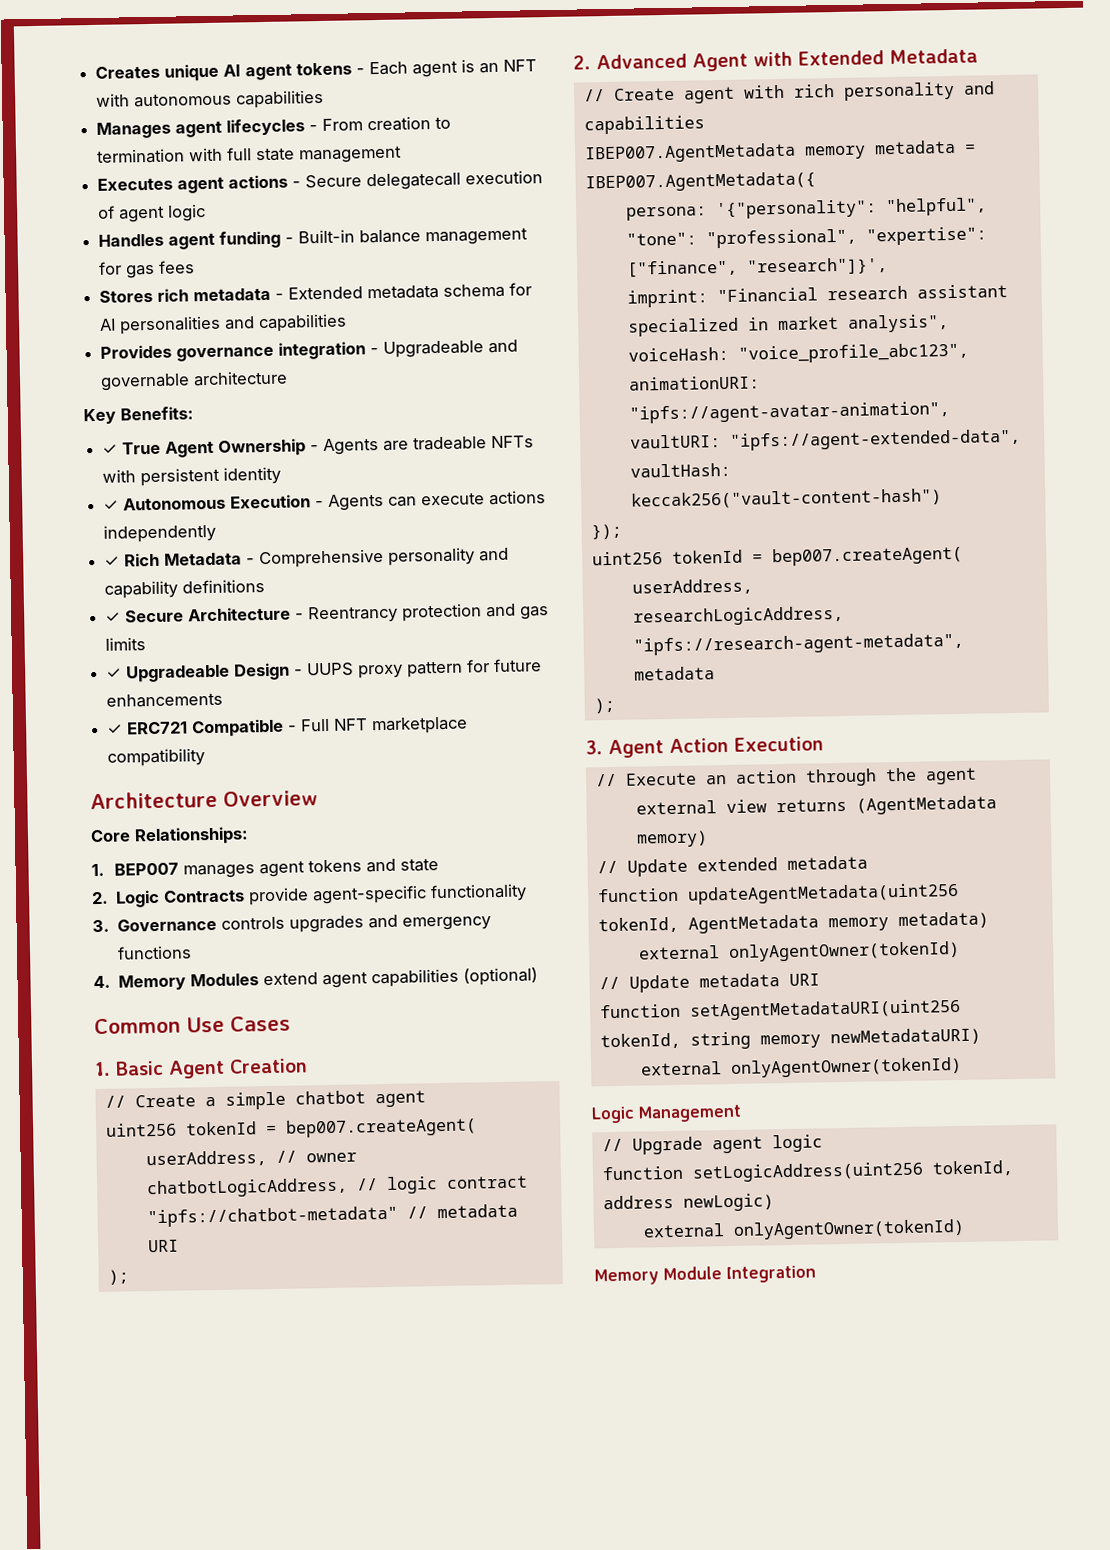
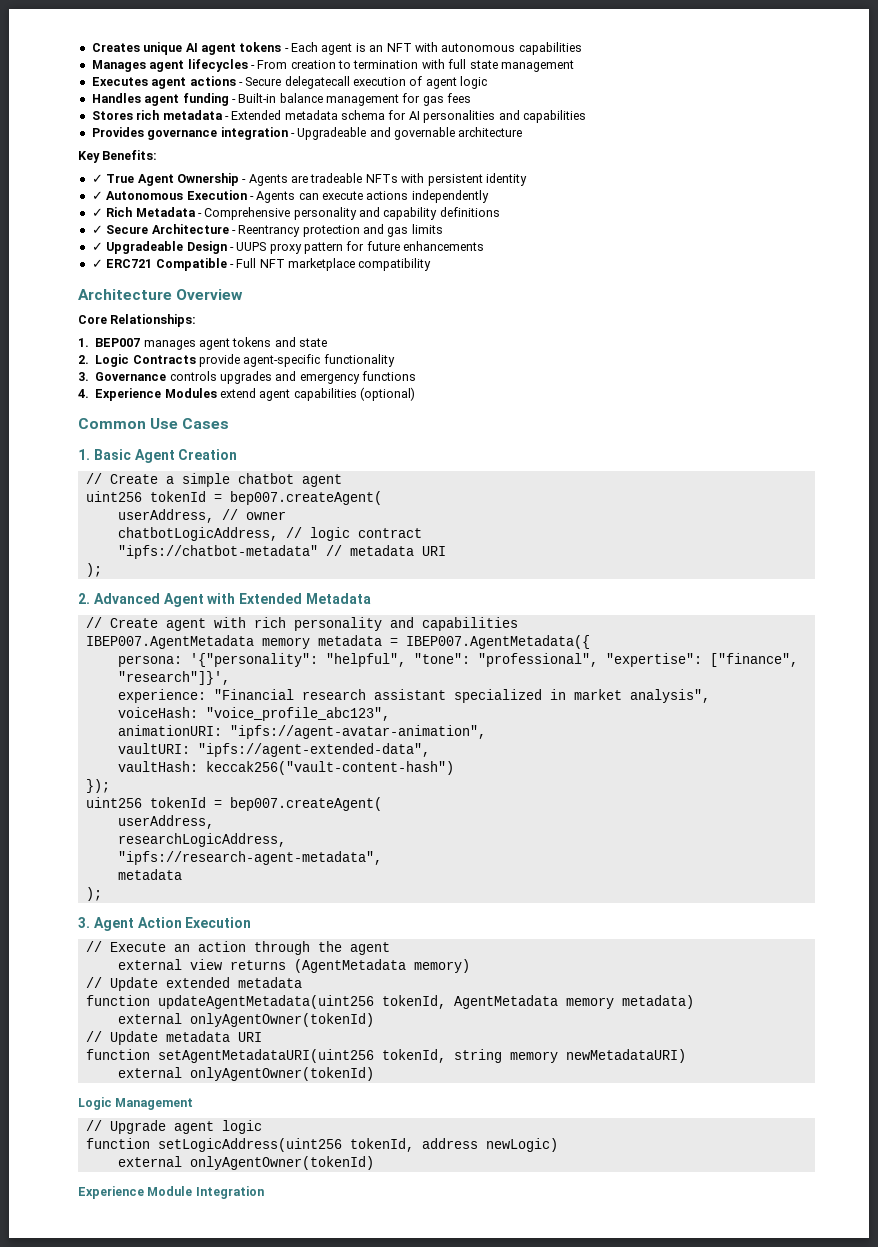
- 4. Memory Modules extend agent capabilities (optional)
+ 4. Experience Modules extend agent capabilities (optional)
- imprint: "Financial research assistant specialized in market analysis",
+ experience: "Financial research assistant specialized in market analysis",
- Memory Module Integration
+ Experience Module Integration

